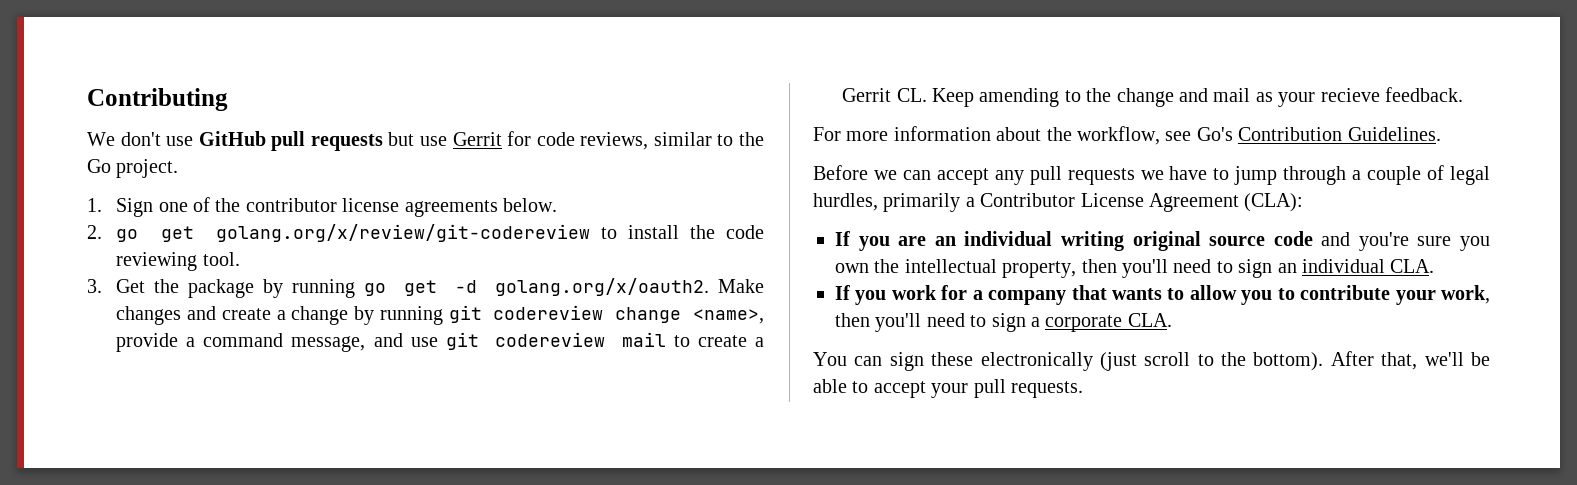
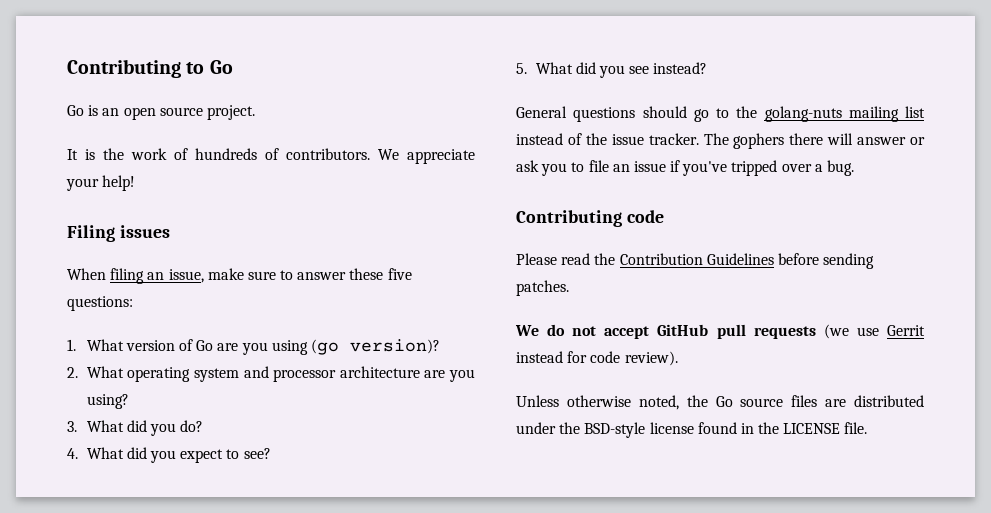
- Contributing
- We don't use GitHub pull requests but use Gerrit for code reviews, similar to the Go project.
- 1. Sign one of the contributor license agreements below.
- 2. go get golang.org/x/review/git-codereview to install the code reviewing tool.
- 3. Get the package by running go get -d golang.org/x/oauth2. Make changes and create a change by running git codereview change <name>, provide a command message, and use git codereview mail to create a Gerrit CL. Keep amending to the change and mail as your recieve feedback.
- For more information about the workflow, see Go's Contribution Guidelines.
- Before we can accept any pull requests we have to jump through a couple of legal hurdles, primarily a Contributor License Agreement (CLA):
- If you are an individual writing original source code and you're sure you own the intellectual property, then you'll need to sign an individual CLA.
- If you work for a company that wants to allow you to contribute your work, then you'll need to sign a corporate CLA.
- You can sign these electronically (just scroll to the bottom). After that, we'll be able to accept your pull requests.
+ Contributing to Go
+ Go is an open source project.
+ It is the work of hundreds of contributors. We appreciate your help!
+ Filing issues
+ When filing an issue, make sure to answer these five questions:
+ 1. What version of Go are you using (go version)?
+ 2. What operating system and processor architecture are you using?
+ 3. What did you do?
+ 4. What did you expect to see?
+ 5. What did you see instead?
+ General questions should go to the golang-nuts mailing list instead of the issue tracker. The gophers there will answer or ask you to file an issue if you've tripped over a bug.
+ Contributing code
+ Please read the Contribution Guidelines before sending patches.
+ We do not accept GitHub pull requests (we use Gerrit instead for code review).
+ Unless otherwise noted, the Go source files are distributed under the BSD-style license found in the LICENSE file.

